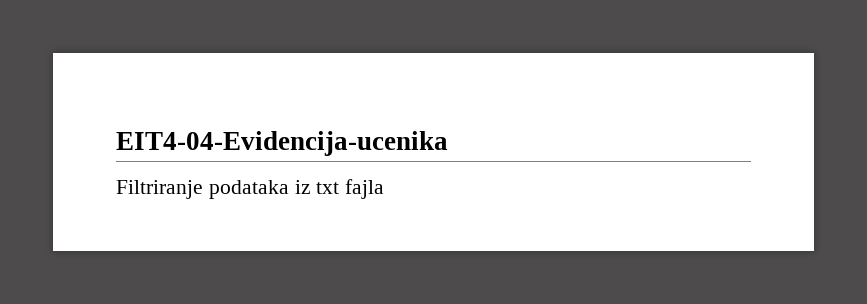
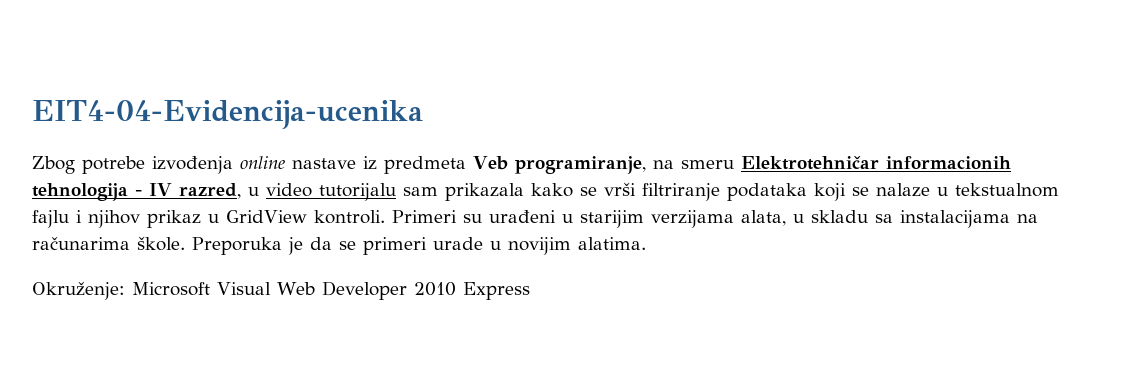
- Filtriranje podataka iz txt fajla
+ Zbog potrebe izvođenja online nastave iz predmeta Veb programiranje, na smeru Elektrotehničar informacionih tehnologija - IV razred, u video tutorijalu sam prikazala kako se vrši filtriranje podataka koji se nalaze u tekstualnom fajlu i njihov prikaz u GridView kontroli. Primeri su urađeni u starijim verzijama alata, u skladu sa instalacijama na računarima škole. Preporuka je da se primeri urade u novijim alatima.
+ Okruženje: Microsoft Visual Web Developer 2010 Express

